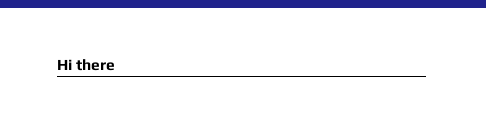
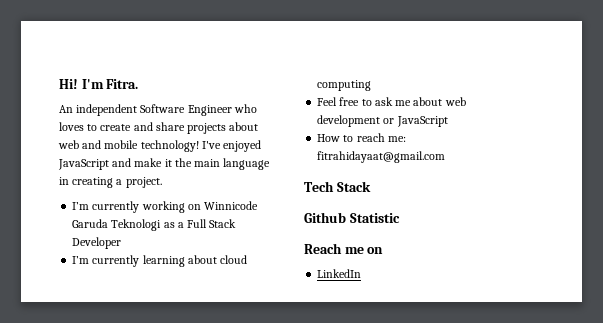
- Hi there
+ Hi! I'm Fitra.
+ An independent Software Engineer who loves to create and share projects about web and mobile technology! I've enjoyed JavaScript and make it the main language in creating a project.
+ I’m currently working on Winnicode Garuda Teknologi as a Full Stack Developer
+ I’m currently learning about cloud computing
+ Feel free to ask me about web development or JavaScript
+ How to reach me: fitrahidayaat@gmail.com
+ Tech Stack
+ Github Statistic
+ Reach me on
+ LinkedIn

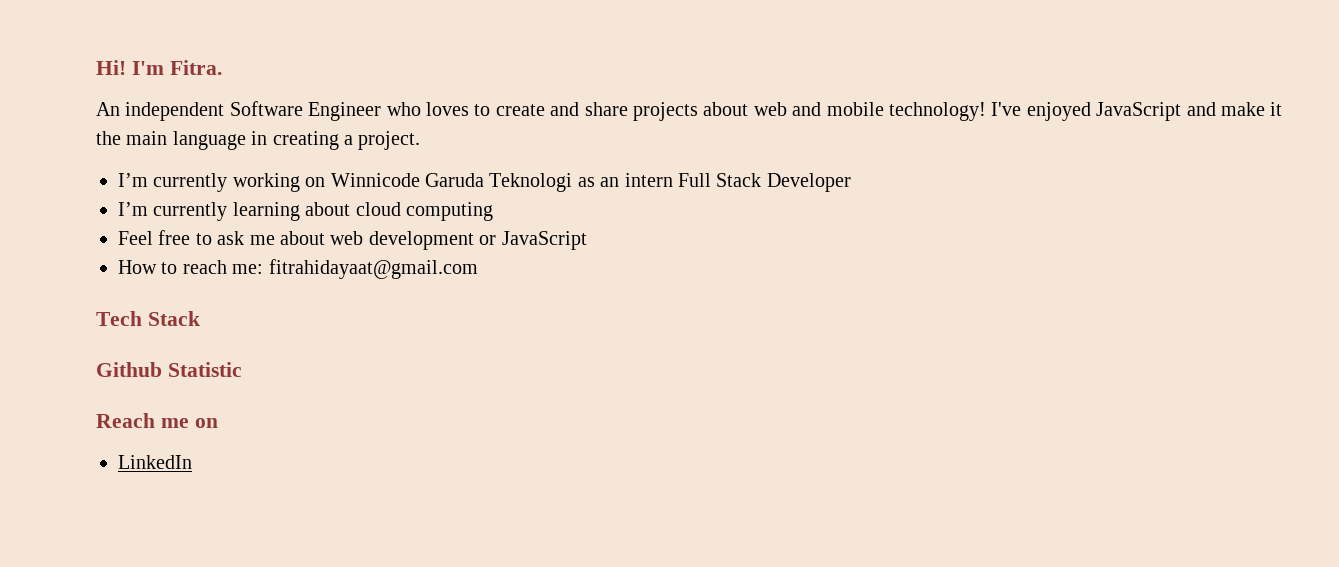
- I’m currently working on Winnicode Garuda Teknologi as a Full Stack Developer
+ I’m currently working on Winnicode Garuda Teknologi as an intern Full Stack Developer

